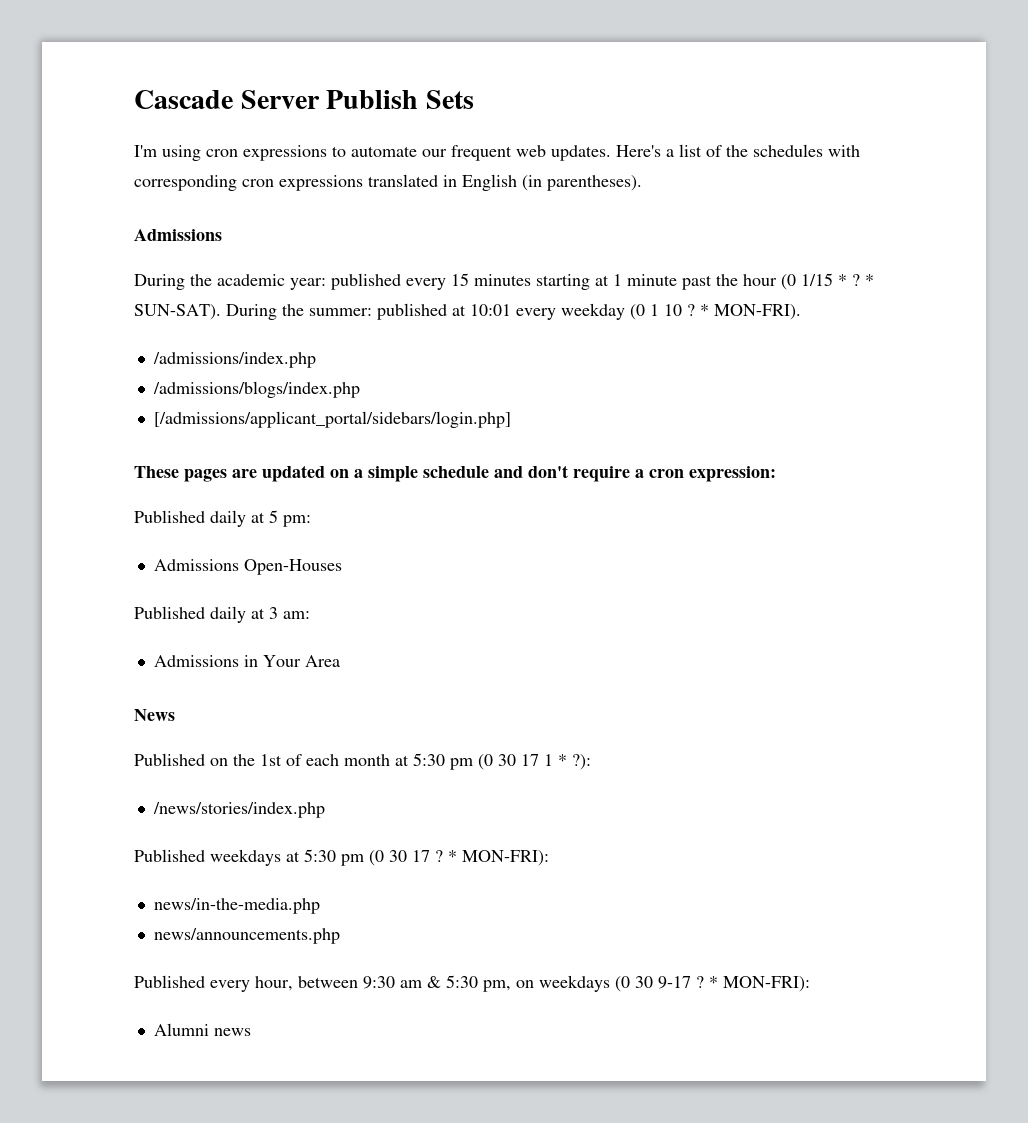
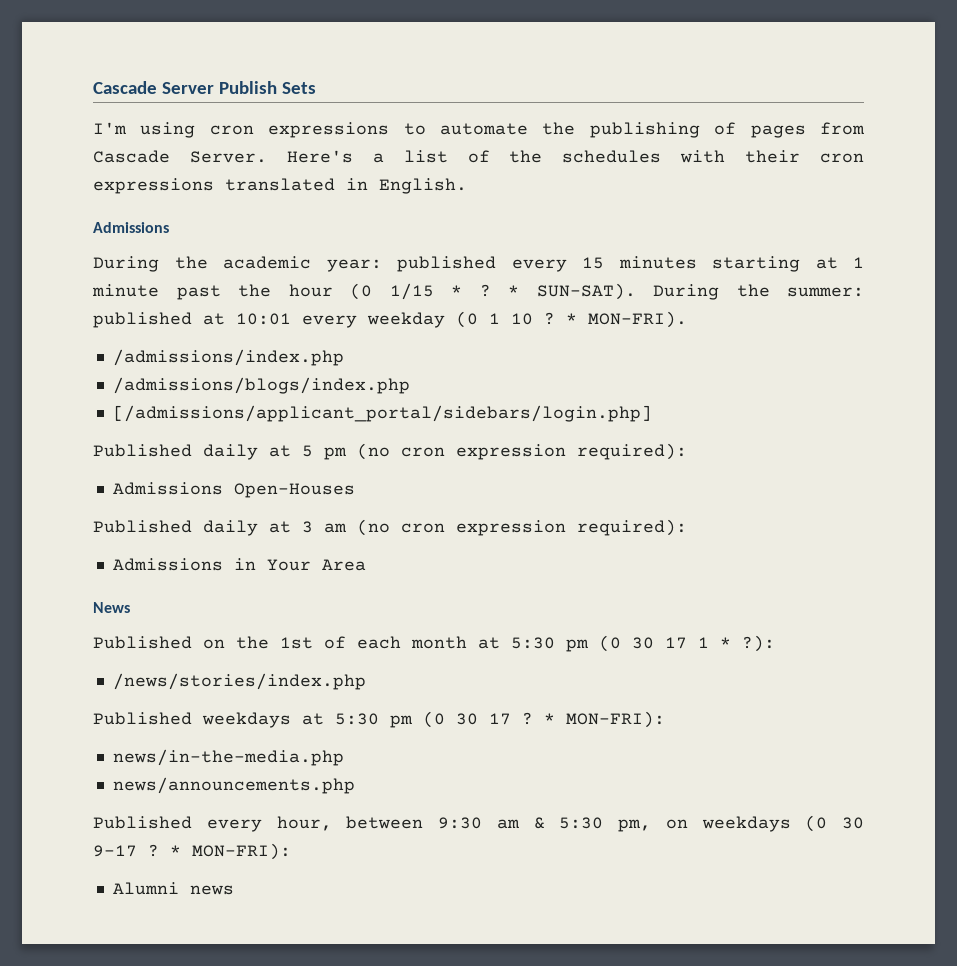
- I'm using cron expressions to automate our frequent web updates.
+ I'm using cron expressions to automate the publishing of pages from Cascade Server.
- Here's a list of the schedules with corresponding cron expressions translated in English (in parentheses).
+ Here's a list of the schedules with their cron expressions translated in English.
- These pages are updated on a simple schedule and don't require a cron expression:
- Published daily at 5 pm:
+ Published daily at 5 pm (no cron expression required):
- Published daily at 3 am:
+ Published daily at 3 am (no cron expression required):

